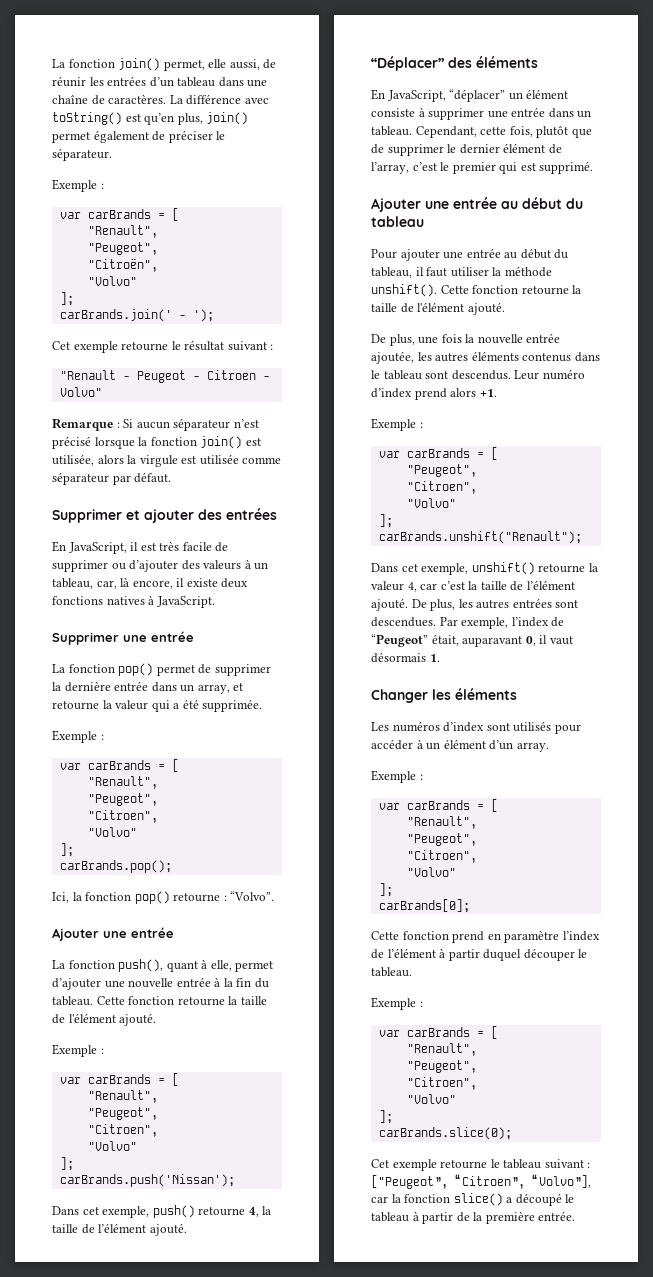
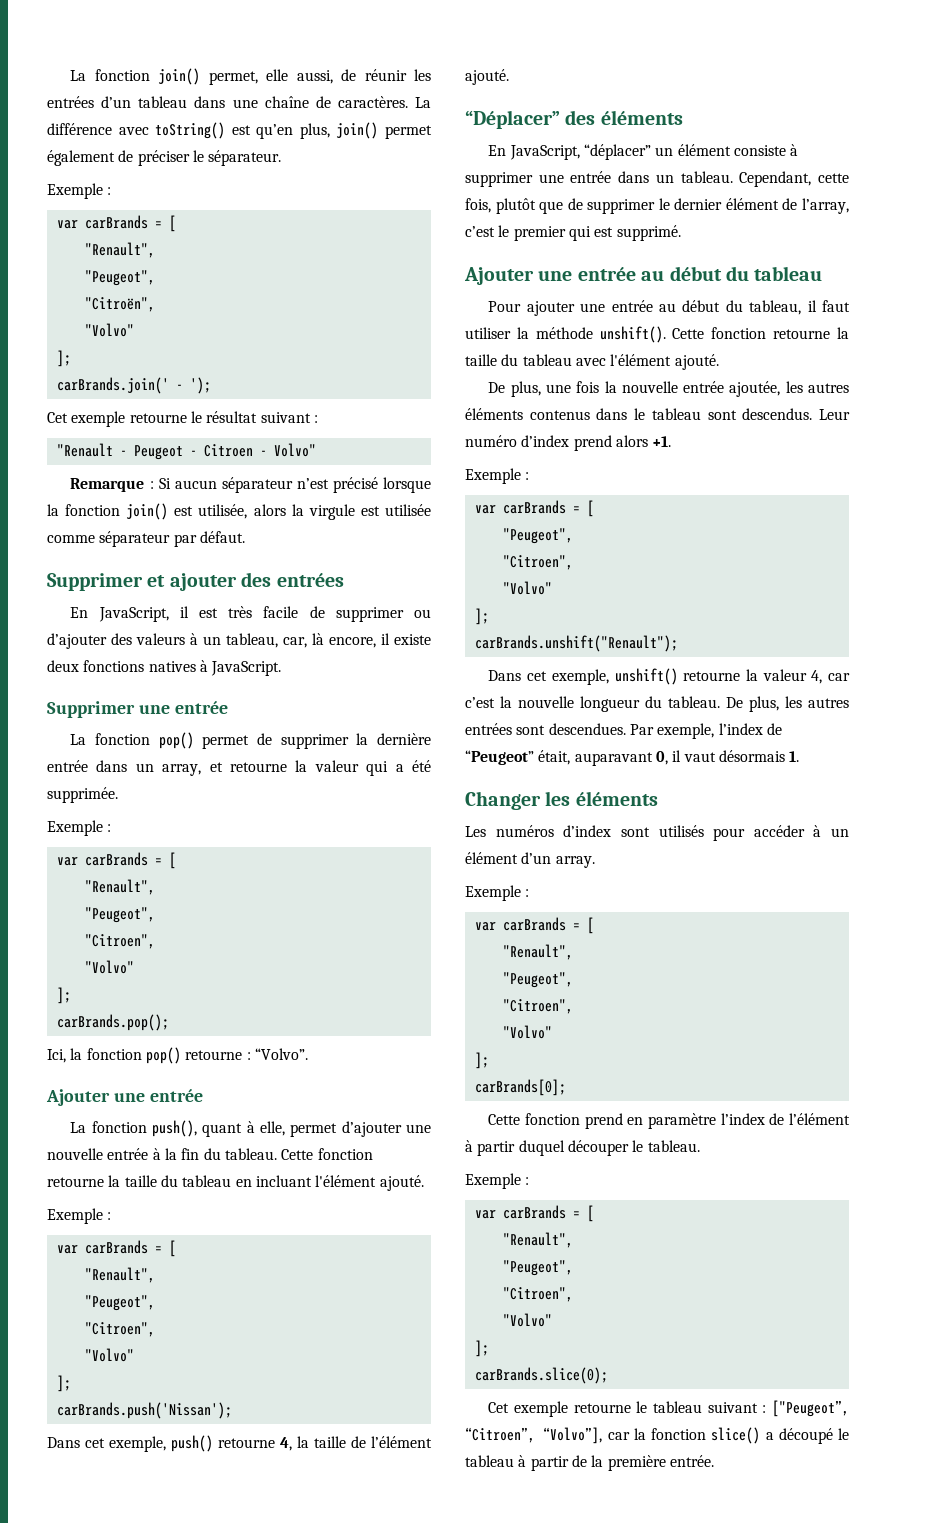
- La fonction push(), quant à elle, permet d’ajouter une nouvelle entrée à la fin du tableau. Cette fonction retourne la taille de l'élément ajouté.
+ La fonction push(), quant à elle, permet d’ajouter une nouvelle entrée à la fin du tableau. Cette fonction retourne la taille du tableau en incluant l'élément ajouté.
- Pour ajouter une entrée au début du tableau, il faut utiliser la méthode unshift(). Cette fonction retourne la taille de l'élément ajouté.
+ Pour ajouter une entrée au début du tableau, il faut utiliser la méthode unshift(). Cette fonction retourne la taille du tableau avec l'élément ajouté.
- Dans cet exemple, unshift() retourne la valeur 4, car c’est la taille de l’élément ajouté.
+ Dans cet exemple, unshift() retourne la valeur 4, car c’est la nouvelle longueur du tableau.

